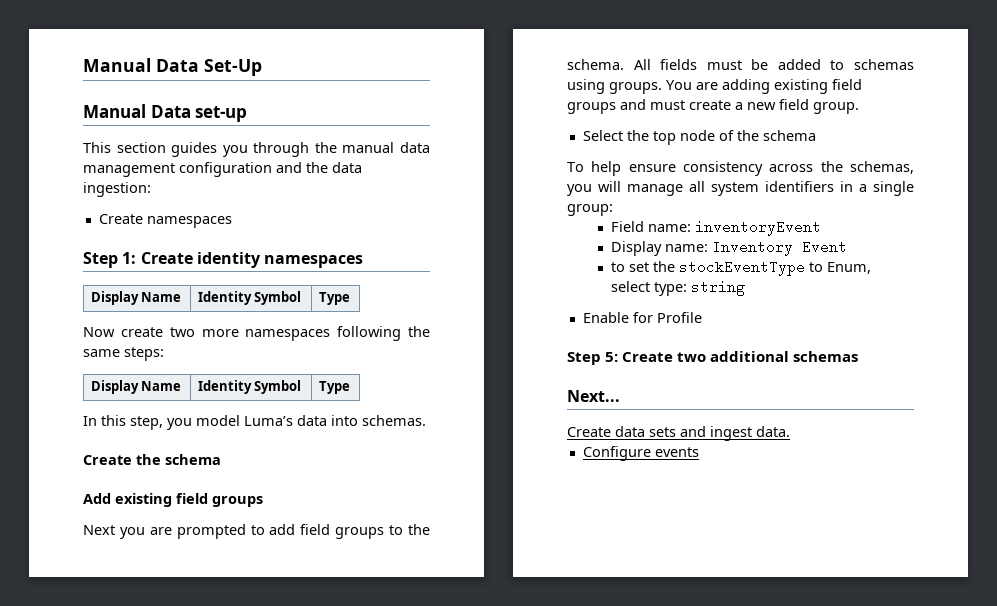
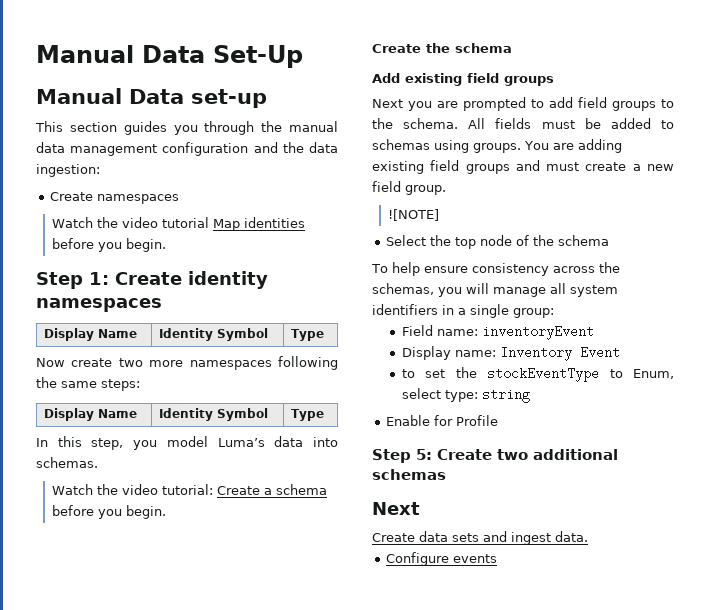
+ Watch the video tutorial Map identities before you begin.
+ Watch the video tutorial: Create a schema before you begin.
+ ![NOTE]
  Step 5: Create two additional schemas
- Next...
+ Next

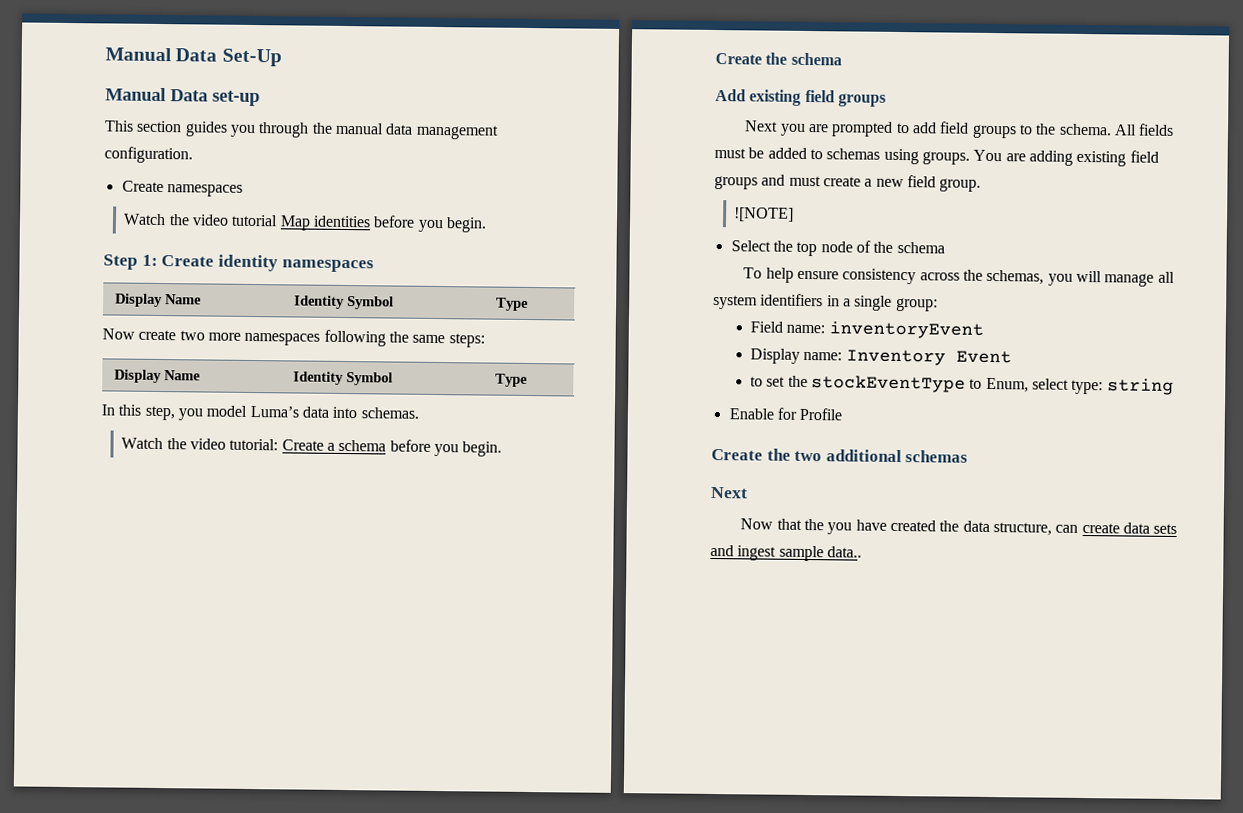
- This section guides you through the manual data management configuration and the data ingestion:
+ This section guides you through the manual data management configuration.
- Step 5: Create two additional schemas
+ Create the two additional schemas
- Create data sets and ingest data.
- Configure events
+ Now that the you have created the data structure, can create data sets and ingest sample data..

